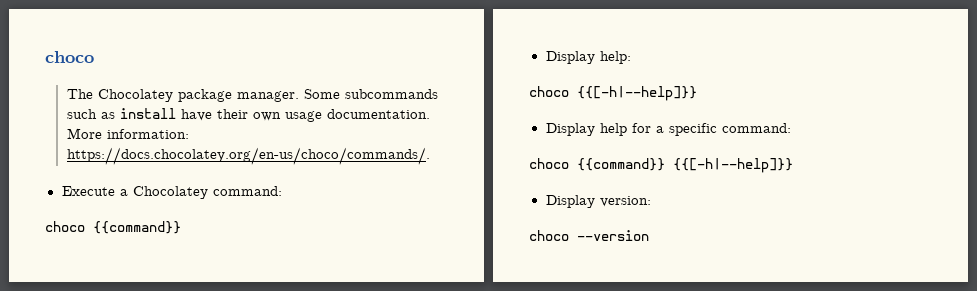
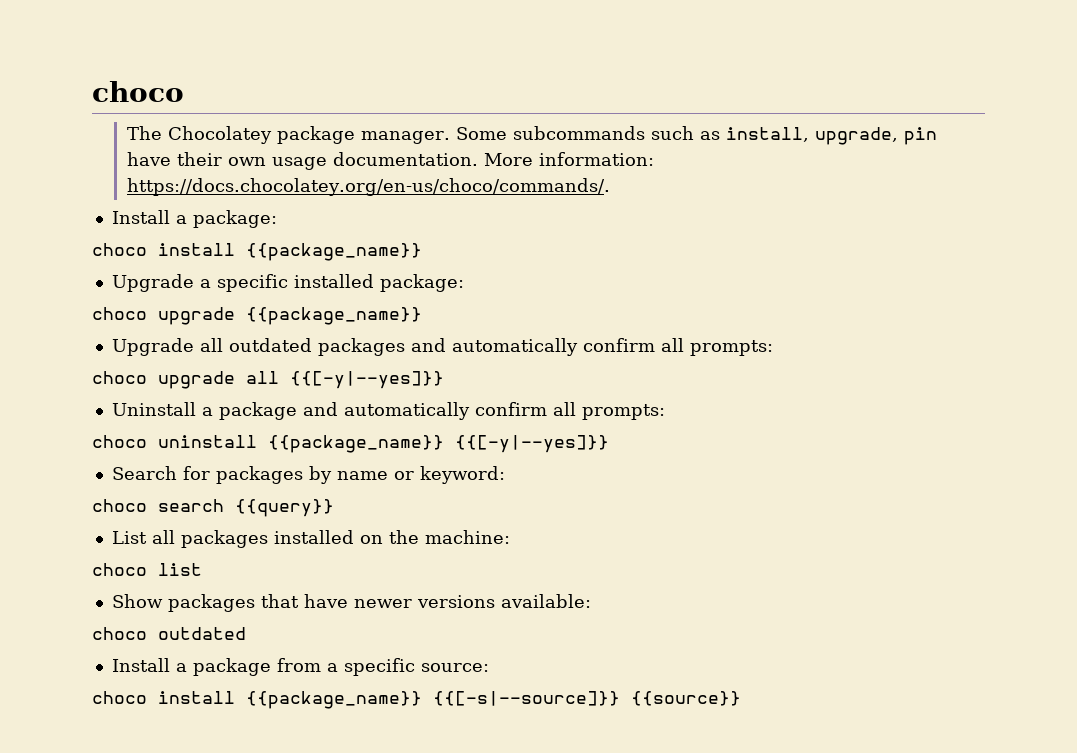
- Some subcommands such as install have their own usage documentation.
+ Some subcommands such as install, upgrade, pin have their own usage documentation.
- Execute a Chocolatey command:
- choco {{command}}
- Display help:
- choco {{[-h|--help]}}
- Display help for a specific command:
- choco {{command}} {{[-h|--help]}}
- Display version:
- choco --version
+ Install a package:
+ choco install {{package_name}}
+ Upgrade a specific installed package:
+ choco upgrade {{package_name}}
+ Upgrade all outdated packages and automatically confirm all prompts:
+ choco upgrade all {{[-y|--yes]}}
+ Uninstall a package and automatically confirm all prompts:
+ choco uninstall {{package_name}} {{[-y|--yes]}}
+ Search for packages by name or keyword:
+ choco search {{query}}
+ List all packages installed on the machine:
+ choco list
+ Show packages that have newer versions available:
+ choco outdated
+ Install a package from a specific source:
+ choco install {{package_name}} {{[-s|--source]}} {{source}}

